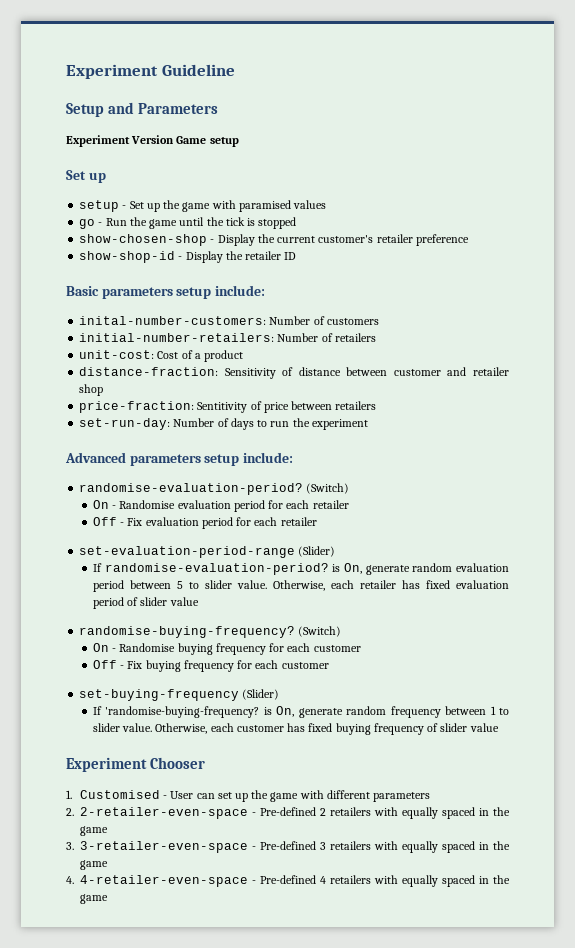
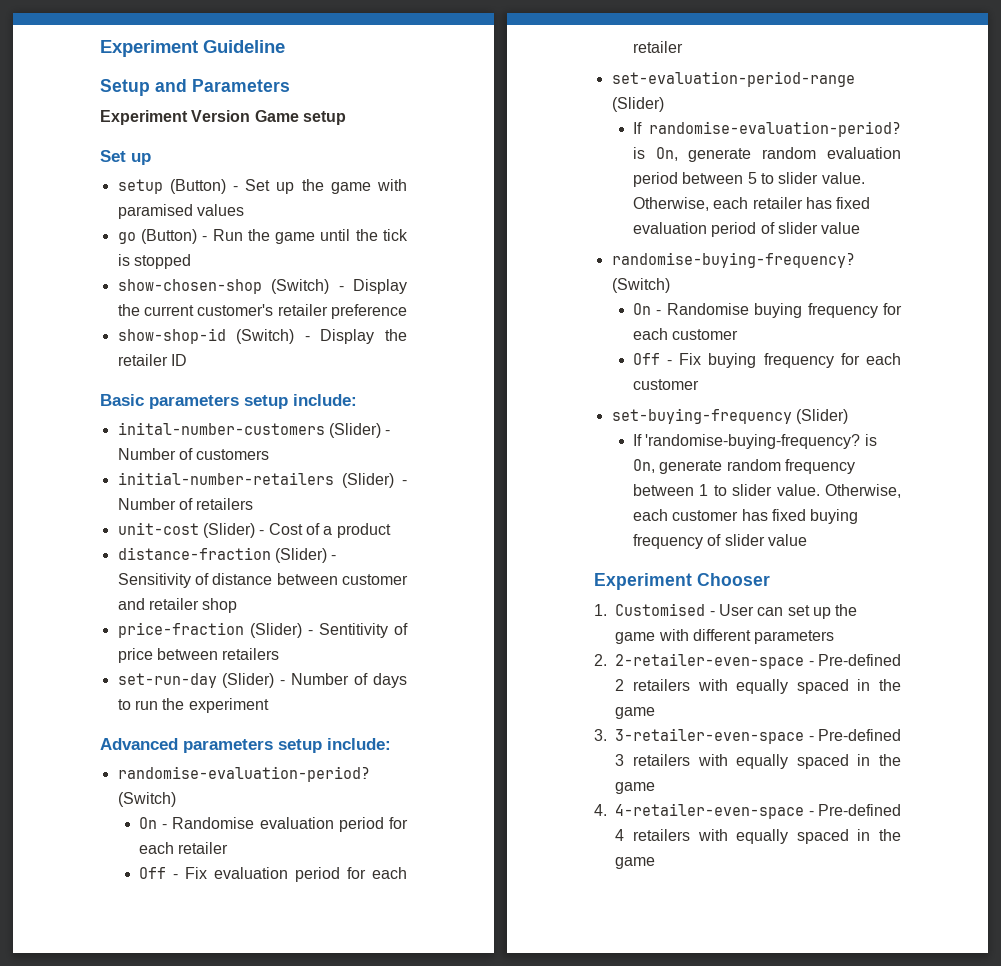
- setup - Set up the game with paramised values
+ setup (Button) - Set up the game with paramised values
- go - Run the game until the tick is stopped
+ go (Button) - Run the game until the tick is stopped
- show-chosen-shop - Display the current customer's retailer preference
+ show-chosen-shop (Switch) - Display the current customer's retailer preference
- show-shop-id - Display the retailer ID
+ show-shop-id (Switch) - Display the retailer ID
- inital-number-customers: Number of customers
+ inital-number-customers (Slider) - Number of customers
- initial-number-retailers: Number of retailers
+ initial-number-retailers (Slider) - Number of retailers
- unit-cost: Cost of a product
+ unit-cost (Slider) - Cost of a product
- distance-fraction: Sensitivity of distance between customer and retailer shop
+ distance-fraction (Slider) - Sensitivity of distance between customer and retailer shop
- price-fraction: Sentitivity of price between retailers
+ price-fraction (Slider) - Sentitivity of price between retailers
- set-run-day: Number of days to run the experiment
+ set-run-day (Slider) - Number of days to run the experiment

